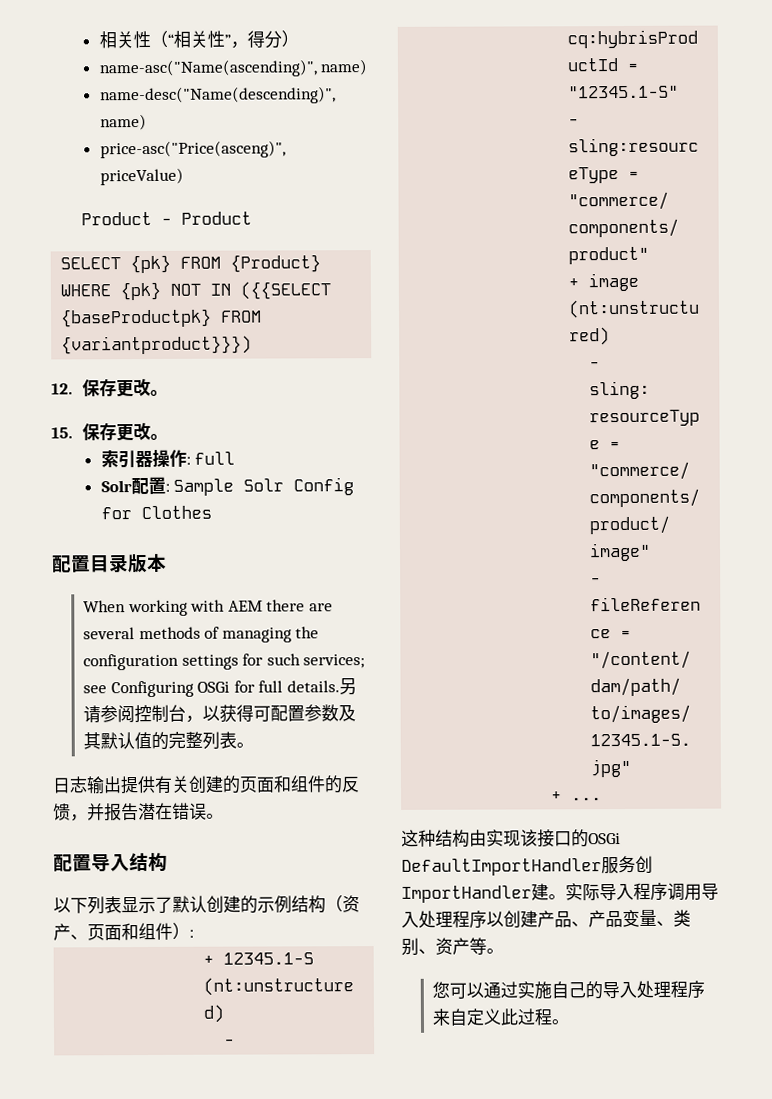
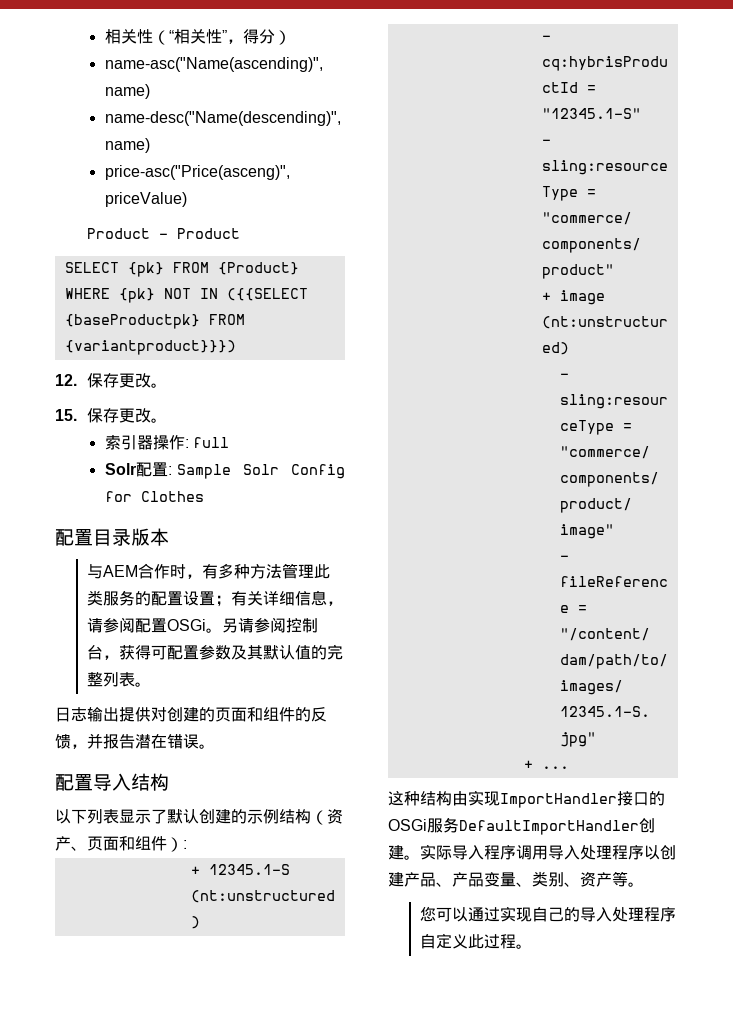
- When working with AEM there are several methods of managing the configuration settings for such services; see Configuring OSGi for full details.
+ 与AEM合作时，有多种方法管理此类服务的配置设置；有关详细信息，请参阅配置OSGi。
- 另请参阅控制台，以获得可配置参数及其默认值的完整列表。
+ 另请参阅控制台，获得可配置参数及其默认值的完整列表。
- 日志输出提供有关创建的页面和组件的反馈，并报告潜在错误。
+ 日志输出提供对创建的页面和组件的反馈，并报告潜在错误。
- 这种结构由实现该接口的OSGi DefaultImportHandler服务创ImportHandler建。
+ 这种结构由实现ImportHandler接口的OSGi服务DefaultImportHandler创建。
- 您可以通过实施自己的导入处理程序来自定义此过程。
+ 您可以通过实现自己的导入处理程序自定义此过程。

